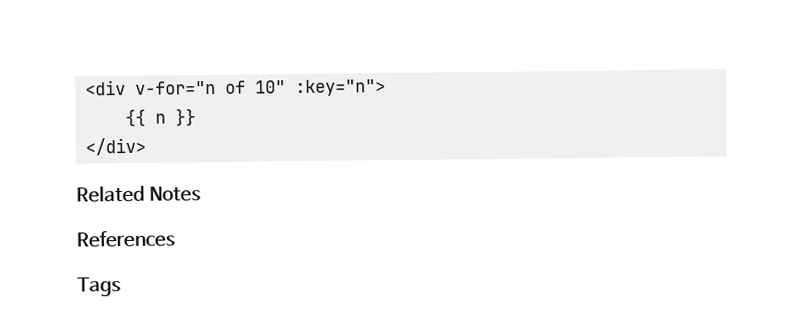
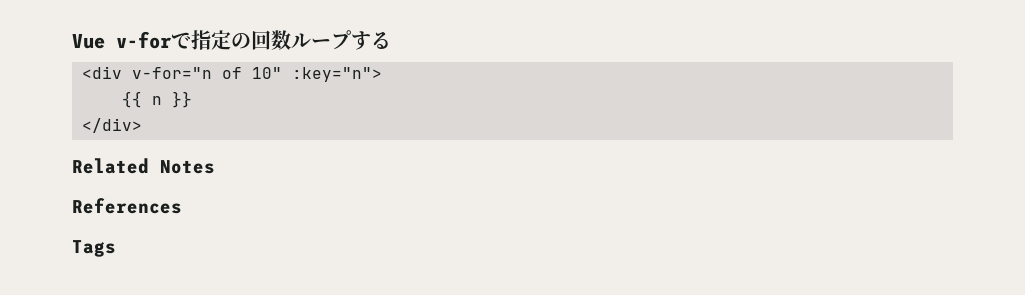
+ Vue v-forで指定の回数ループする

